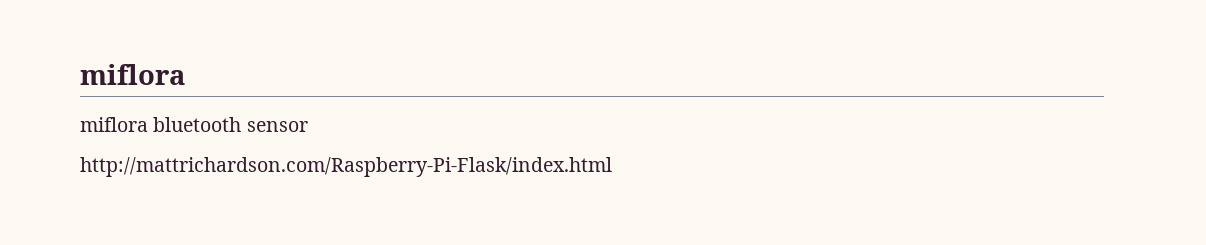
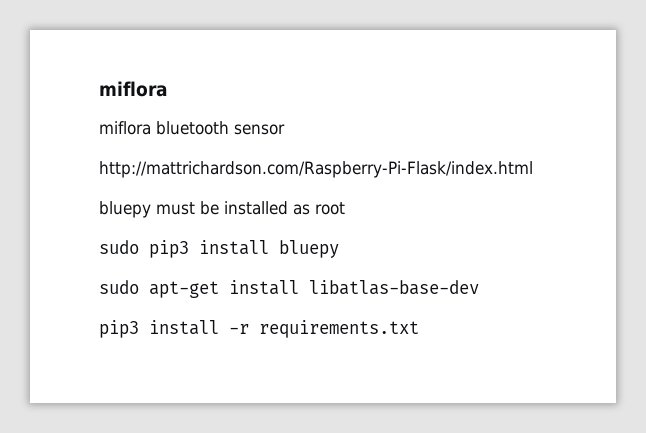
+ bluepy must be installed as root
+ sudo pip3 install bluepy
+ sudo apt-get install libatlas-base-dev
+ pip3 install -r requirements.txt

